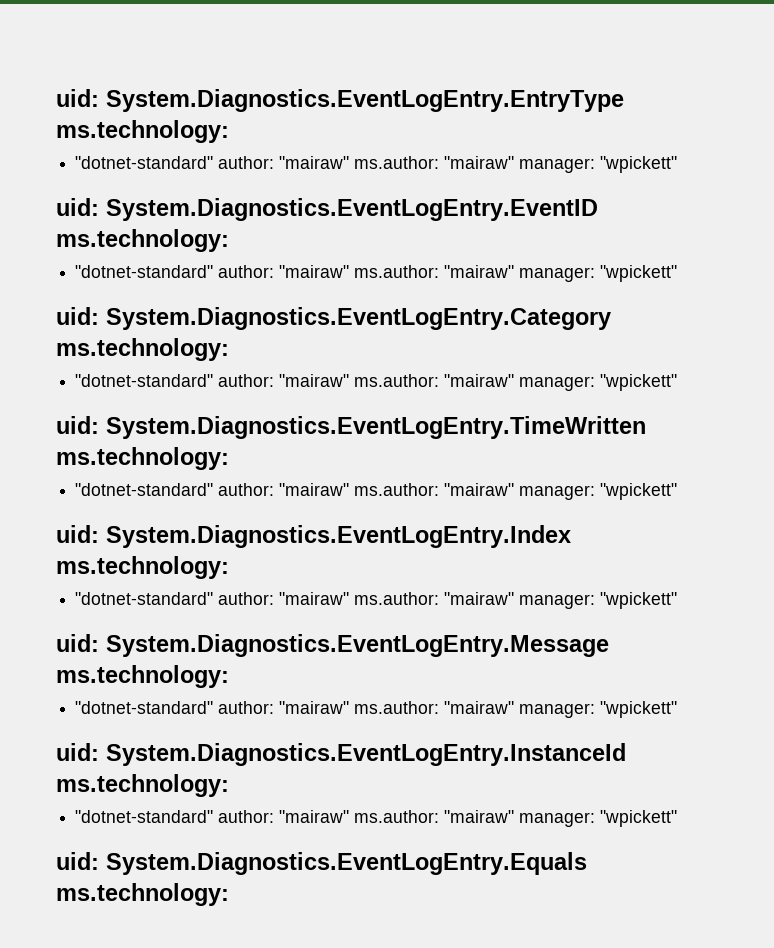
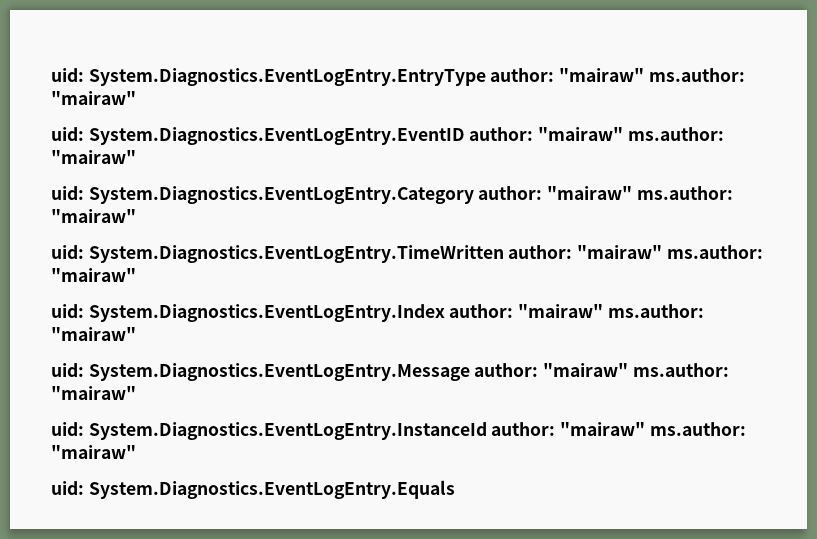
- uid: System.Diagnostics.EventLogEntry.EntryType ms.technology:
- "dotnet-standard" author: "mairaw" ms.author: "mairaw" manager: "wpickett"
+ uid: System.Diagnostics.EventLogEntry.EntryType author: "mairaw" ms.author: "mairaw"
- uid: System.Diagnostics.EventLogEntry.EventID ms.technology:
- "dotnet-standard" author: "mairaw" ms.author: "mairaw" manager: "wpickett"
+ uid: System.Diagnostics.EventLogEntry.EventID author: "mairaw" ms.author: "mairaw"
- uid: System.Diagnostics.EventLogEntry.Category ms.technology:
- "dotnet-standard" author: "mairaw" ms.author: "mairaw" manager: "wpickett"
+ uid: System.Diagnostics.EventLogEntry.Category author: "mairaw" ms.author: "mairaw"
- uid: System.Diagnostics.EventLogEntry.TimeWritten ms.technology:
- "dotnet-standard" author: "mairaw" ms.author: "mairaw" manager: "wpickett"
+ uid: System.Diagnostics.EventLogEntry.TimeWritten author: "mairaw" ms.author: "mairaw"
- uid: System.Diagnostics.EventLogEntry.Index ms.technology:
- "dotnet-standard" author: "mairaw" ms.author: "mairaw" manager: "wpickett"
+ uid: System.Diagnostics.EventLogEntry.Index author: "mairaw" ms.author: "mairaw"
- uid: System.Diagnostics.EventLogEntry.Message ms.technology:
- "dotnet-standard" author: "mairaw" ms.author: "mairaw" manager: "wpickett"
+ uid: System.Diagnostics.EventLogEntry.Message author: "mairaw" ms.author: "mairaw"
- uid: System.Diagnostics.EventLogEntry.InstanceId ms.technology:
- "dotnet-standard" author: "mairaw" ms.author: "mairaw" manager: "wpickett"
+ uid: System.Diagnostics.EventLogEntry.InstanceId author: "mairaw" ms.author: "mairaw"
- uid: System.Diagnostics.EventLogEntry.Equals ms.technology:
+ uid: System.Diagnostics.EventLogEntry.Equals

